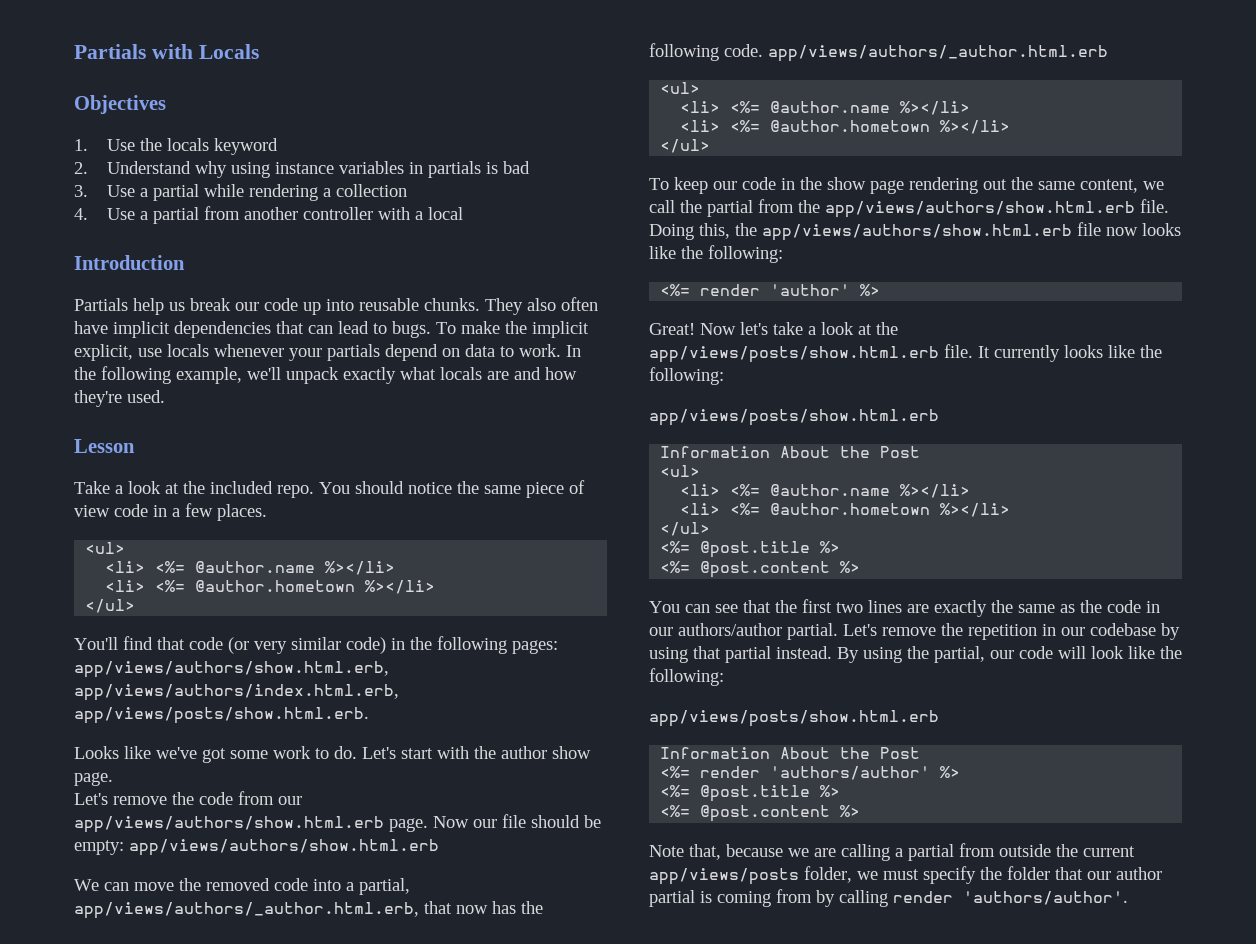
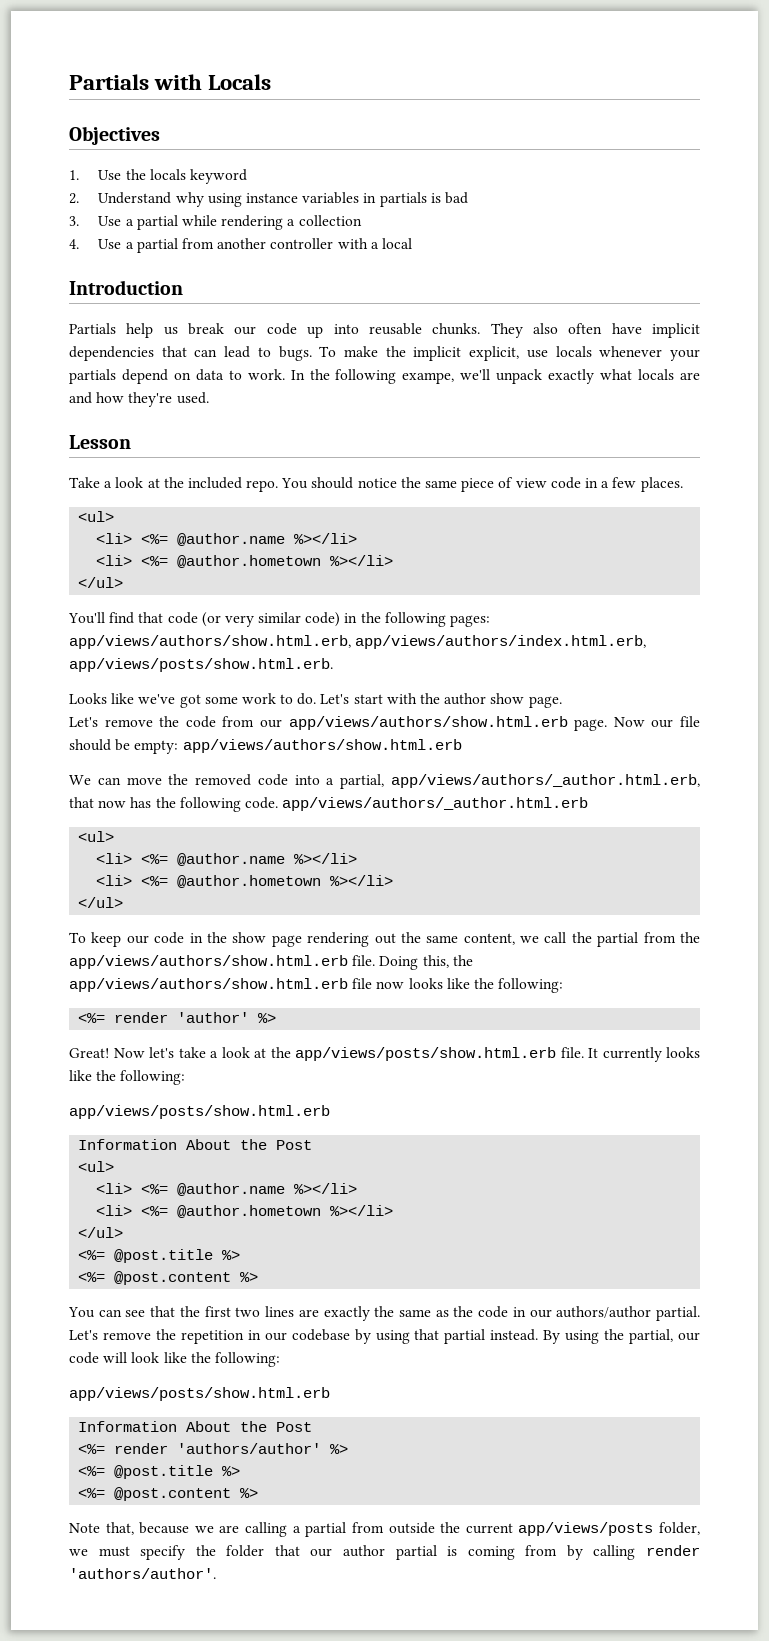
- In the following example, we'll unpack exactly what locals are and how they're used.
+ In the following exampe, we'll unpack exactly what locals are and how they're used.

